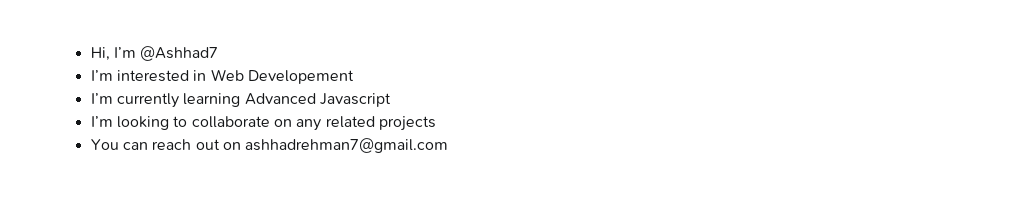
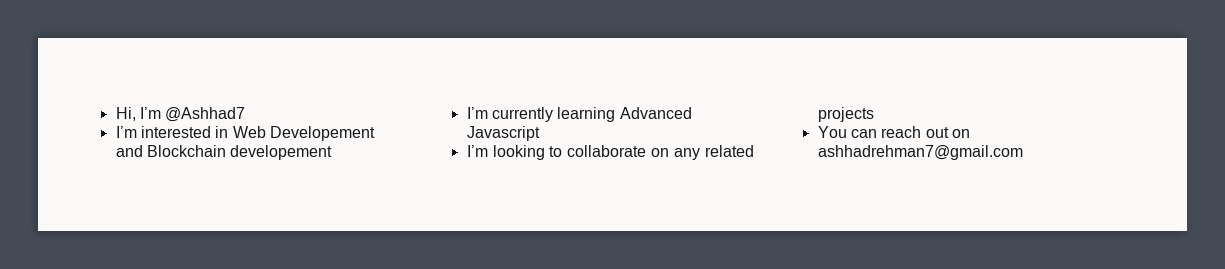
- I’m interested in Web Developement
+ I’m interested in Web Developement and Blockchain developement

